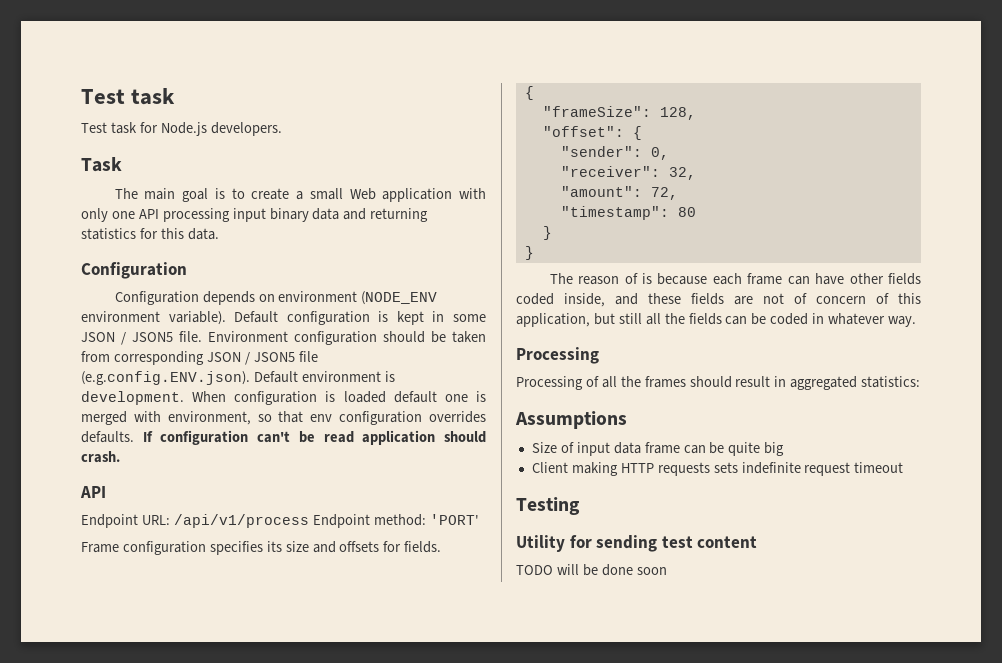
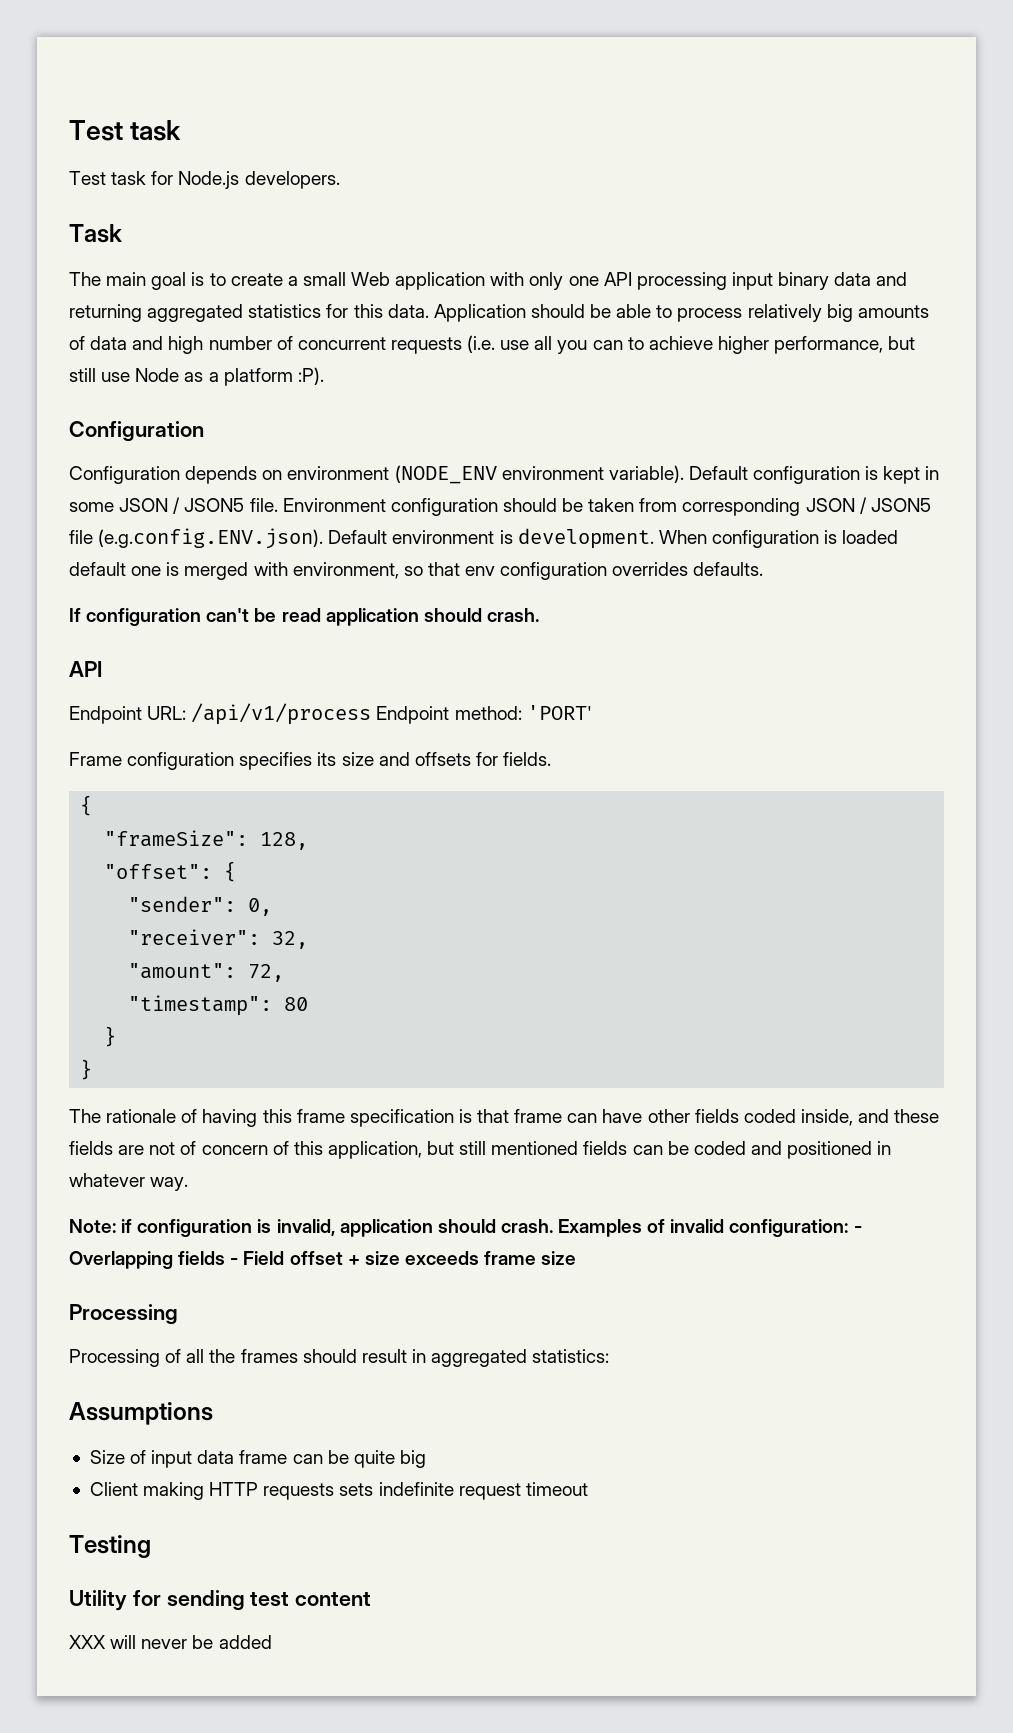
- The main goal is to create a small Web application with only one API processing input binary data and returning statistics for this data.
+ The main goal is to create a small Web application with only one API processing input binary data and returning aggregated statistics for this data. Application should be able to process relatively big amounts of data and high number of concurrent requests (i.e. use all you can to achieve higher performance, but still use Node as a platform :P).
- When configuration is loaded default one is merged with environment, so that env configuration overrides defaults. If configuration can't be read application should crash.
+ When configuration is loaded default one is merged with environment, so that env configuration overrides defaults.
+ If configuration can't be read application should crash.
- The reason of is because each frame can have other fields coded inside, and these fields are not of concern of this application, but still all the fields can be coded in whatever way.
+ The rationale of having this frame specification is that frame can have other fields coded inside, and these fields are not of concern of this application, but still mentioned fields can be coded and positioned in whatever way.
+ Note: if configuration is invalid, application should crash. Examples of invalid configuration: - Overlapping fields - Field offset + size exceeds frame size
- TODO will be done soon
+ XXX will never be added

